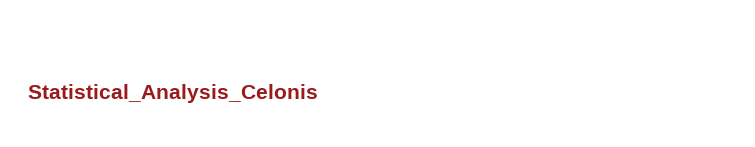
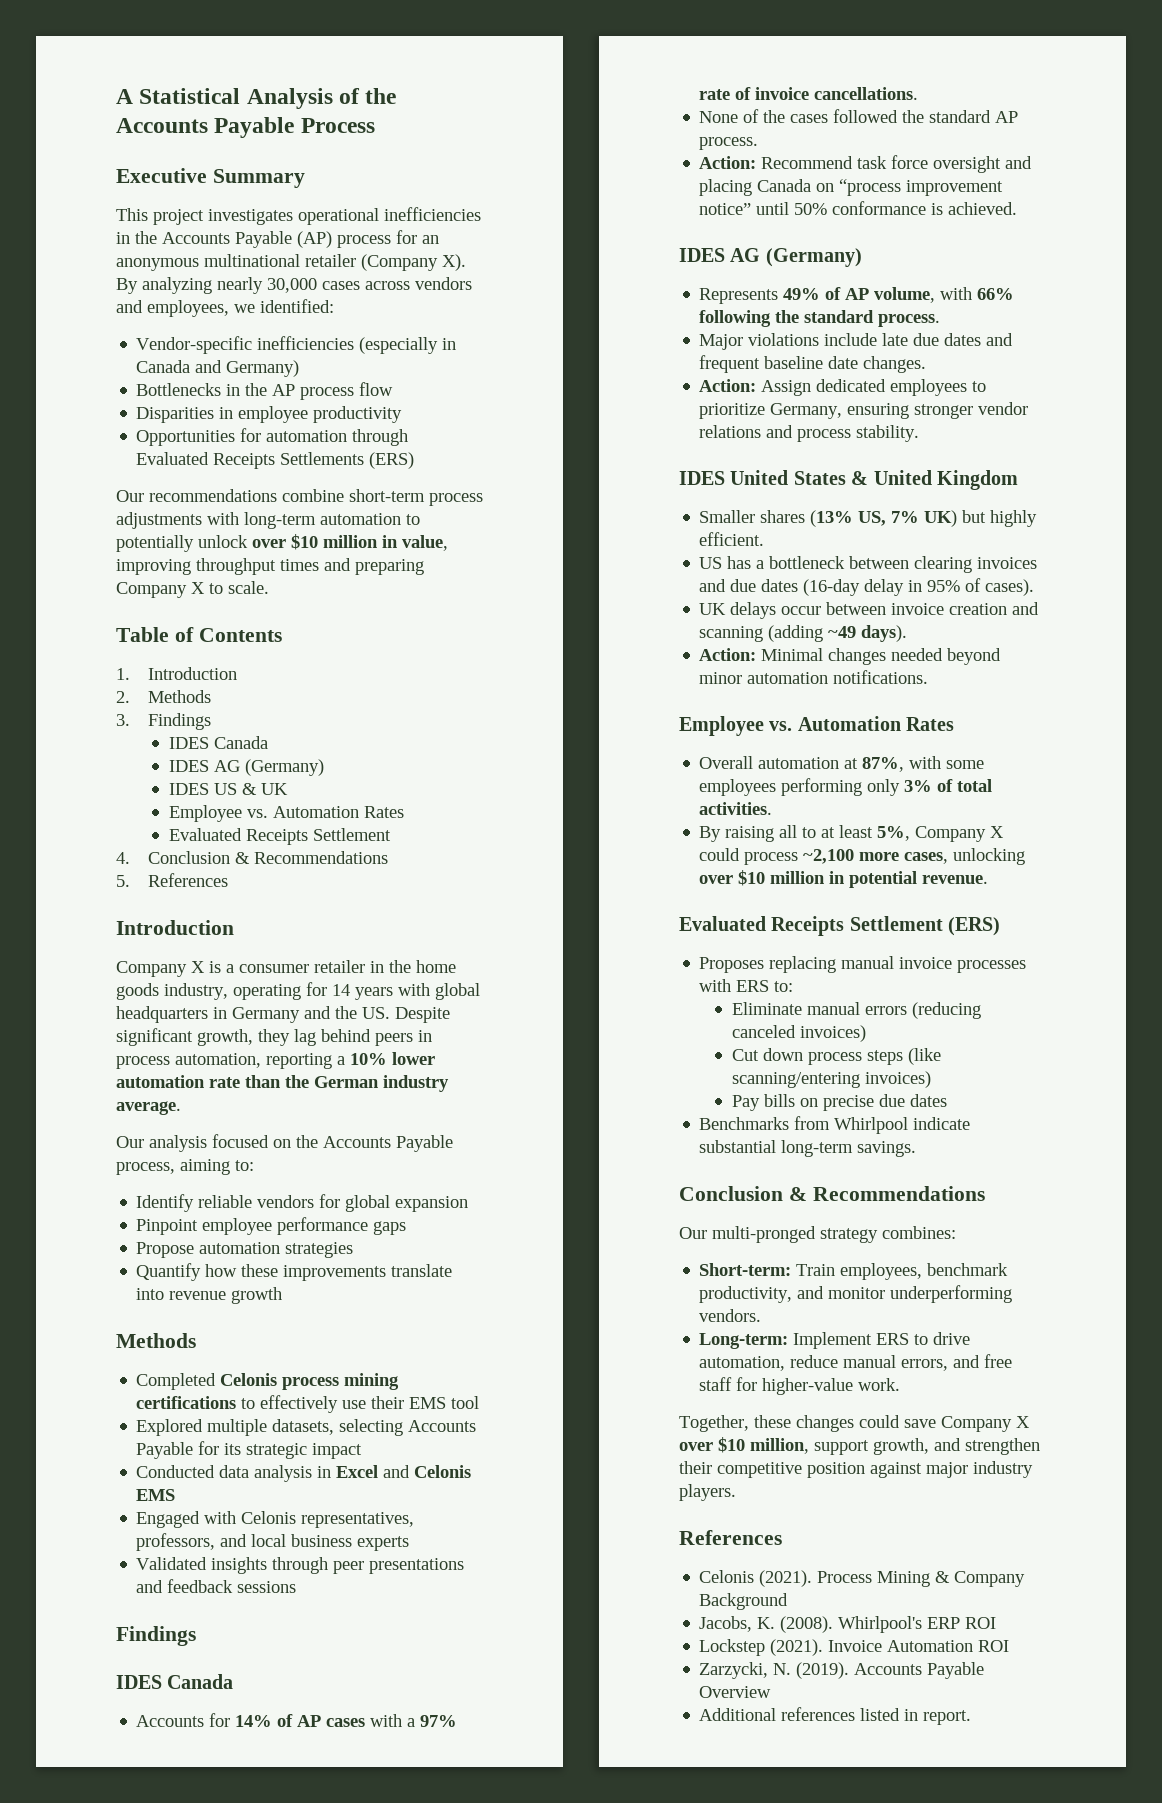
- Statistical_Analysis_Celonis
+ A Statistical Analysis of the Accounts Payable Process
+ Executive Summary
+ This project investigates operational inefficiencies in the Accounts Payable (AP) process for an anonymous multinational retailer (Company X). By analyzing nearly 30,000 cases across vendors and employees, we identified:
+ Vendor-specific inefficiencies (especially in Canada and Germany)
+ Bottlenecks in the AP process flow
+ Disparities in employee productivity
+ Opportunities for automation through Evaluated Receipts Settlements (ERS)
+ Our recommendations combine short-term process adjustments with long-term automation to potentially unlock over $10 million in value, improving throughput times and preparing Company X to scale.
+ Table of Contents
+ 1. Introduction
+ 2. Methods
+ 3. Findings
+ IDES Canada
+ IDES AG (Germany)
+ IDES US & UK
+ Employee vs. Automation Rates
+ Evaluated Receipts Settlement
+ 4. Conclusion & Recommendations
+ 5. References
+ Introduction
+ Company X is a consumer retailer in the home goods industry, operating for 14 years with global headquarters in Germany and the US. Despite significant growth, they lag behind peers in process automation, reporting a 10% lower automation rate than the German industry average.
+ Our analysis focused on the Accounts Payable process, aiming to:
+ Identify reliable vendors for global expansion
+ Pinpoint employee performance gaps
+ Propose automation strategies
+ Quantify how these improvements translate into revenue growth
+ Methods
+ Completed Celonis process mining certifications to effectively use their EMS tool
+ Explored multiple datasets, selecting Accounts Payable for its strategic impact
+ Conducted data analysis in Excel and Celonis EMS
+ Engaged with Celonis representatives, professors, and local business experts
+ Validated insights through peer presentations and feedback sessions
+ Findings
+ IDES Canada
+ Accounts for 14% of AP cases with a 97% rate of invoice cancellations.
+ None of the cases followed the standard AP process.
+ Action: Recommend task force oversight and placing Canada on “process improvement notice” until 50% conformance is achieved.
+ IDES AG (Germany)
+ Represents 49% of AP volume, with 66% following the standard process.
+ Major violations include late due dates and frequent baseline date changes.
+ Action: Assign dedicated employees to prioritize Germany, ensuring stronger vendor relations and process stability.
+ IDES United States & United Kingdom
+ Smaller shares (13% US, 7% UK) but highly efficient.
+ US has a bottleneck between clearing invoices and due dates (16-day delay in 95% of cases).
+ UK delays occur between invoice creation and scanning (adding ~49 days).
+ Action: Minimal changes needed beyond minor automation notifications.
+ Employee vs. Automation Rates
+ Overall automation at 87%, with some employees performing only 3% of total activities.
+ By raising all to at least 5%, Company X could process ~2,100 more cases, unlocking over $10 million in potential revenue.
+ Evaluated Receipts Settlement (ERS)
+ Proposes replacing manual invoice processes with ERS to:
+ Eliminate manual errors (reducing canceled invoices)
+ Cut down process steps (like scanning/entering invoices)
+ Pay bills on precise due dates
+ Benchmarks from Whirlpool indicate substantial long-term savings.
+ Conclusion & Recommendations
+ Our multi-pronged strategy combines:
+ Short-term: Train employees, benchmark productivity, and monitor underperforming vendors.
+ Long-term: Implement ERS to drive automation, reduce manual errors, and free staff for higher-value work.
+ Together, these changes could save Company X over $10 million, support growth, and strengthen their competitive position against major industry players.
+ References
+ Celonis (2021). Process Mining & Company Background
+ Jacobs, K. (2008). Whirlpool's ERP ROI
+ Lockstep (2021). Invoice Automation ROI
+ Zarzycki, N. (2019). Accounts Payable Overview
+ Additional references listed in report.

